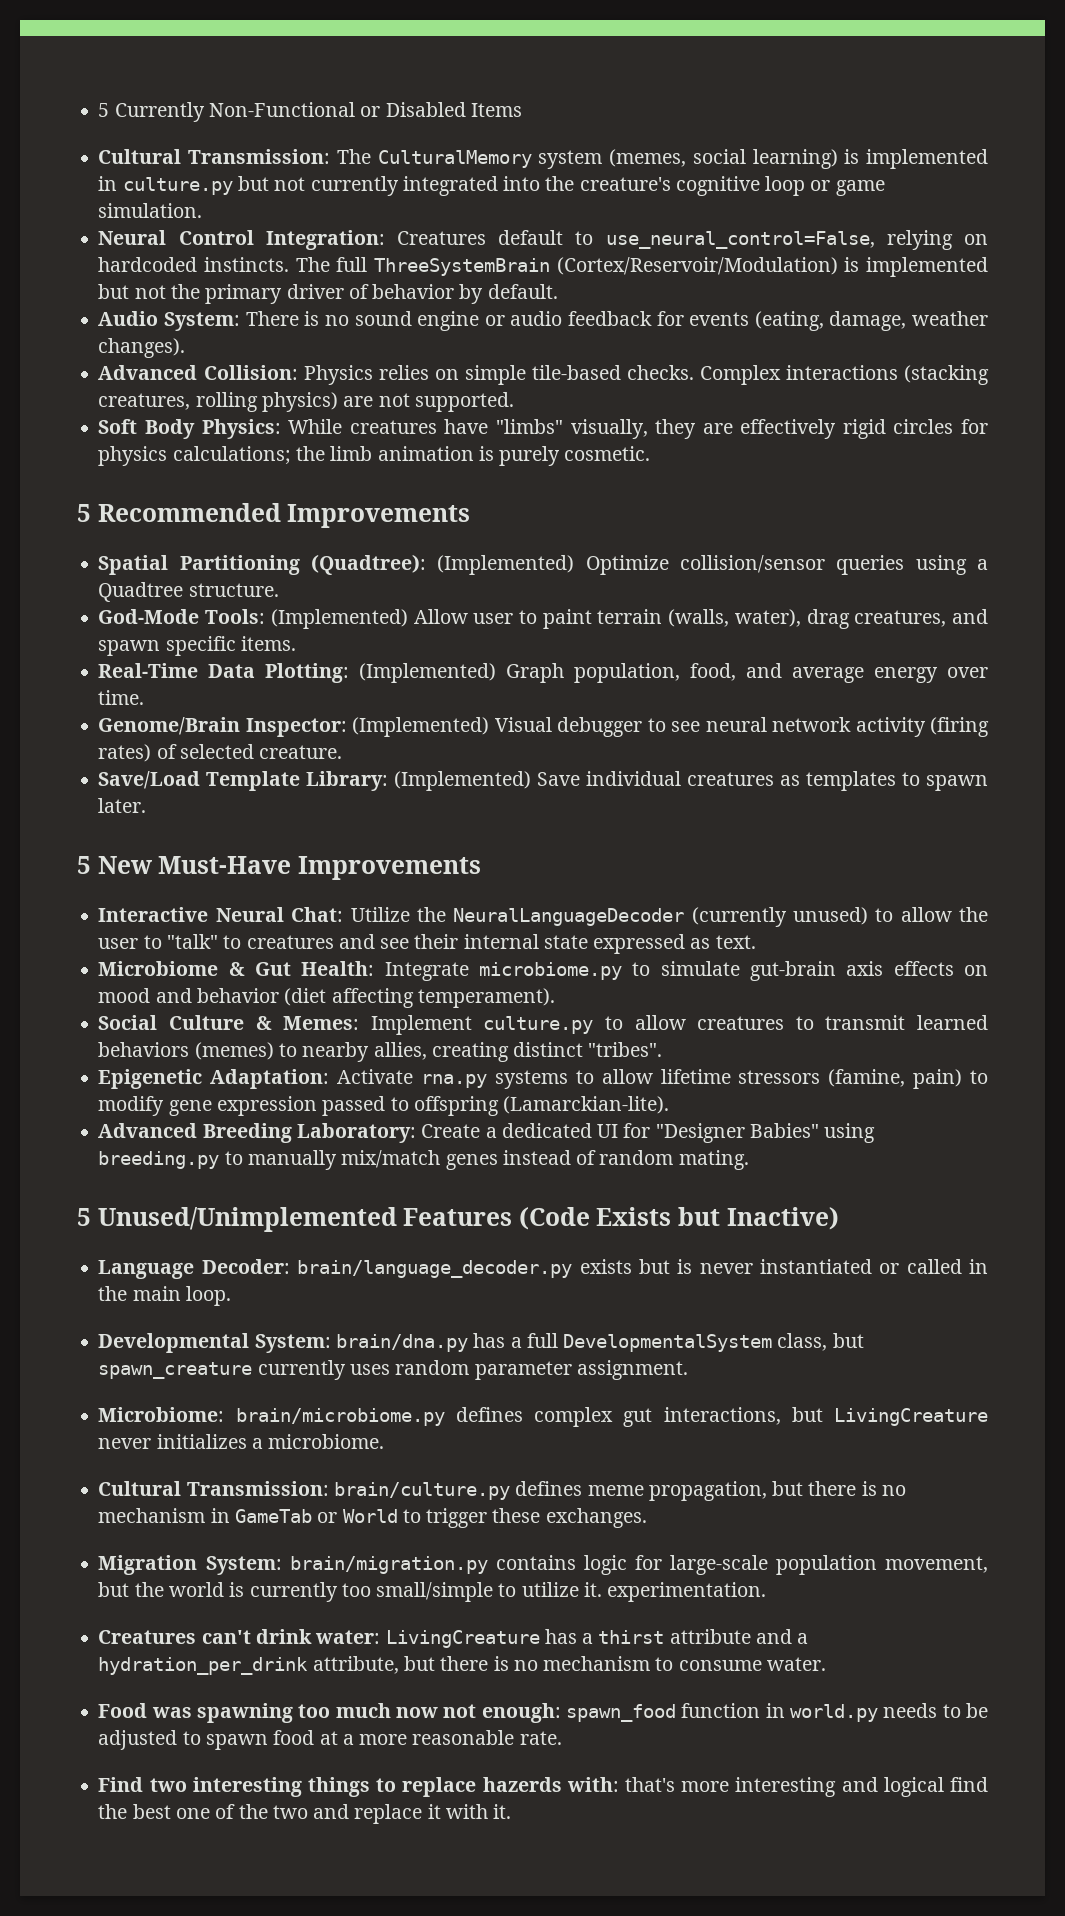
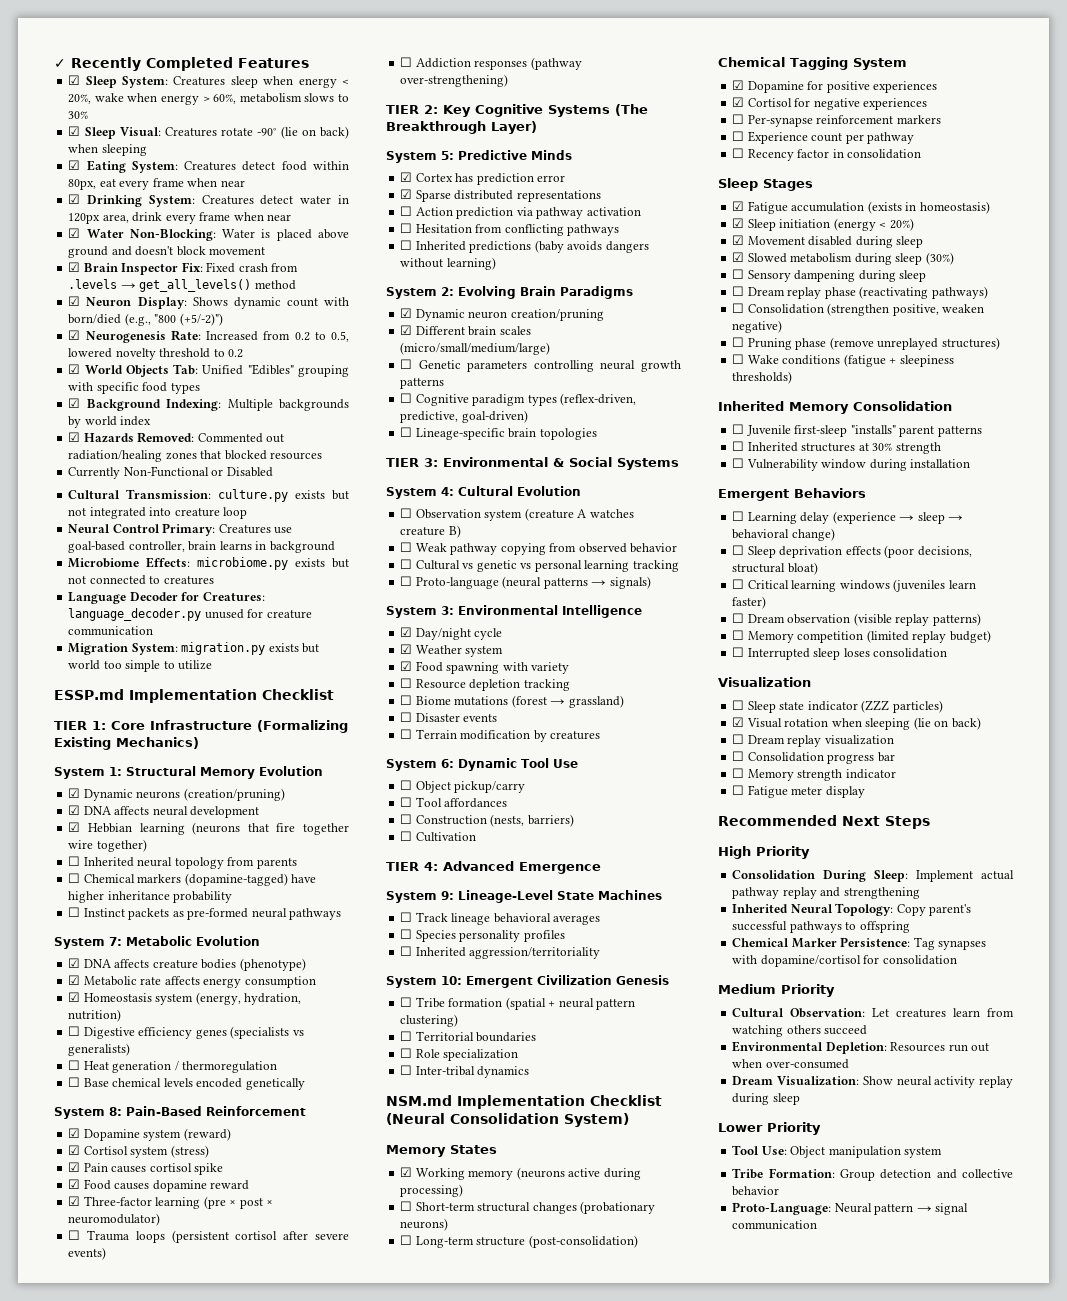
- 5 Currently Non-Functional or Disabled Items
- Cultural Transmission: The CulturalMemory system (memes, social learning) is implemented in culture.py but not currently integrated into the creature's cognitive loop or game simulation.
- Neural Control Integration: Creatures default to use_neural_control=False, relying on hardcoded instincts. The full ThreeSystemBrain (Cortex/Reservoir/Modulation) is implemented but not the primary driver of behavior by default.
- Audio System: There is no sound engine or audio feedback for events (eating, damage, weather changes).
- Advanced Collision: Physics relies on simple tile-based checks. Complex interactions (stacking creatures, rolling physics) are not supported.
- Soft Body Physics: While creatures have "limbs" visually, they are effectively rigid circles for physics calculations; the limb animation is purely cosmetic.
- 5 Recommended Improvements
- Spatial Partitioning (Quadtree): (Implemented) Optimize collision/sensor queries using a Quadtree structure.
- God-Mode Tools: (Implemented) Allow user to paint terrain (walls, water), drag creatures, and spawn specific items.
- Real-Time Data Plotting: (Implemented) Graph population, food, and average energy over time.
- Genome/Brain Inspector: (Implemented) Visual debugger to see neural network activity (firing rates) of selected creature.
- Save/Load Template Library: (Implemented) Save individual creatures as templates to spawn later.
- 5 New Must-Have Improvements
- Interactive Neural Chat: Utilize the NeuralLanguageDecoder (currently unused) to allow the user to "talk" to creatures and see their internal state expressed as text.
- Microbiome & Gut Health: Integrate microbiome.py to simulate gut-brain axis effects on mood and behavior (diet affecting temperament).
- Social Culture & Memes: Implement culture.py to allow creatures to transmit learned behaviors (memes) to nearby allies, creating distinct "tribes".
- Epigenetic Adaptation: Activate rna.py systems to allow lifetime stressors (famine, pain) to modify gene expression passed to offspring (Lamarckian-lite).
- Advanced Breeding Laboratory: Create a dedicated UI for "Designer Babies" using breeding.py to manually mix/match genes instead of random mating.
- 5 Unused/Unimplemented Features (Code Exists but Inactive)
- Language Decoder: brain/language_decoder.py exists but is never instantiated or called in the main loop.
- Developmental System: brain/dna.py has a full DevelopmentalSystem class, but spawn_creature currently uses random parameter assignment.
- Microbiome: brain/microbiome.py defines complex gut interactions, but LivingCreature never initializes a microbiome.
- Cultural Transmission: brain/culture.py defines meme propagation, but there is no mechanism in GameTab or World to trigger these exchanges.
- Migration System: brain/migration.py contains logic for large-scale population movement, but the world is currently too small/simple to utilize it. experimentation.
- Creatures can't drink water: LivingCreature has a thirst attribute and a hydration_per_drink attribute, but there is no mechanism to consume water.
- Food was spawning too much now not enough: spawn_food function in world.py needs to be adjusted to spawn food at a more reasonable rate.
- Find two interesting things to replace hazerds with: that's more interesting and logical find the best one of the two and replace it with it.
+ ✓ Recently Completed Features
+ ☑ Sleep System: Creatures sleep when energy < 20%, wake when energy > 60%, metabolism slows to 30%
+ ☑ Sleep Visual: Creatures rotate -90° (lie on back) when sleeping
+ ☑ Eating System: Creatures detect food within 80px, eat every frame when near
+ ☑ Drinking System: Creatures detect water in 120px area, drink every frame when near
+ ☑ Water Non-Blocking: Water is placed above ground and doesn't block movement
+ ☑ Brain Inspector Fix: Fixed crash from .levels → get_all_levels() method
+ ☑ Neuron Display: Shows dynamic count with born/died (e.g., "800 (+5/-2)")
+ ☑ Neurogenesis Rate: Increased from 0.2 to 0.5, lowered novelty threshold to 0.2
+ ☑ World Objects Tab: Unified "Edibles" grouping with specific food types
+ ☑ Background Indexing: Multiple backgrounds by world index
+ ☑ Hazards Removed: Commented out radiation/healing zones that blocked resources
+ Currently Non-Functional or Disabled
+ Cultural Transmission: culture.py exists but not integrated into creature loop
+ Neural Control Primary: Creatures use goal-based controller, brain learns in background
+ Microbiome Effects: microbiome.py exists but not connected to creatures
+ Language Decoder for Creatures: language_decoder.py unused for creature communication
+ Migration System: migration.py exists but world too simple to utilize
+ ESSP.md Implementation Checklist
+ TIER 1: Core Infrastructure (Formalizing Existing Mechanics)
+ System 1: Structural Memory Evolution
+ ☑ Dynamic neurons (creation/pruning)
+ ☑ DNA affects neural development
+ ☑ Hebbian learning (neurons that fire together wire together)
+ ☐ Inherited neural topology from parents
+ ☐ Chemical markers (dopamine-tagged) have higher inheritance probability
+ ☐ Instinct packets as pre-formed neural pathways
+ System 7: Metabolic Evolution
+ ☑ DNA affects creature bodies (phenotype)
+ ☑ Metabolic rate affects energy consumption
+ ☑ Homeostasis system (energy, hydration, nutrition)
+ ☐ Digestive efficiency genes (specialists vs generalists)
+ ☐ Heat generation / thermoregulation
+ ☐ Base chemical levels encoded genetically
+ System 8: Pain-Based Reinforcement
+ ☑ Dopamine system (reward)
+ ☑ Cortisol system (stress)
+ ☑ Pain causes cortisol spike
+ ☑ Food causes dopamine reward
+ ☑ Three-factor learning (pre × post × neuromodulator)
+ ☐ Trauma loops (persistent cortisol after severe events)
+ ☐ Addiction responses (pathway over-strengthening)
+ TIER 2: Key Cognitive Systems (The Breakthrough Layer)
+ System 5: Predictive Minds
+ ☑ Cortex has prediction error
+ ☑ Sparse distributed representations
+ ☐ Action prediction via pathway activation
+ ☐ Hesitation from conflicting pathways
+ ☐ Inherited predictions (baby avoids dangers without learning)
+ System 2: Evolving Brain Paradigms
+ ☑ Dynamic neuron creation/pruning
+ ☑ Different brain scales (micro/small/medium/large)
+ ☐ Genetic parameters controlling neural growth patterns
+ ☐ Cognitive paradigm types (reflex-driven, predictive, goal-driven)
+ ☐ Lineage-specific brain topologies
+ TIER 3: Environmental & Social Systems
+ System 4: Cultural Evolution
+ ☐ Observation system (creature A watches creature B)
+ ☐ Weak pathway copying from observed behavior
+ ☐ Cultural vs genetic vs personal learning tracking
+ ☐ Proto-language (neural patterns → signals)
+ System 3: Environmental Intelligence
+ ☑ Day/night cycle
+ ☑ Weather system
+ ☑ Food spawning with variety
+ ☐ Resource depletion tracking
+ ☐ Biome mutations (forest → grassland)
+ ☐ Disaster events
+ ☐ Terrain modification by creatures
+ System 6: Dynamic Tool Use
+ ☐ Object pickup/carry
+ ☐ Tool affordances
+ ☐ Construction (nests, barriers)
+ ☐ Cultivation
+ TIER 4: Advanced Emergence
+ System 9: Lineage-Level State Machines
+ ☐ Track lineage behavioral averages
+ ☐ Species personality profiles
+ ☐ Inherited aggression/territoriality
+ System 10: Emergent Civilization Genesis
+ ☐ Tribe formation (spatial + neural pattern clustering)
+ ☐ Territorial boundaries
+ ☐ Role specialization
+ ☐ Inter-tribal dynamics
+ NSM.md Implementation Checklist (Neural Consolidation System)
+ Memory States
+ ☑ Working memory (neurons active during processing)
+ ☐ Short-term structural changes (probationary neurons)
+ ☐ Long-term structure (post-consolidation)
+ Chemical Tagging System
+ ☑ Dopamine for positive experiences
+ ☑ Cortisol for negative experiences
+ ☐ Per-synapse reinforcement markers
+ ☐ Experience count per pathway
+ ☐ Recency factor in consolidation
+ Sleep Stages
+ ☑ Fatigue accumulation (exists in homeostasis)
+ ☑ Sleep initiation (energy < 20%)
+ ☑ Movement disabled during sleep
+ ☑ Slowed metabolism during sleep (30%)
+ ☐ Sensory dampening during sleep
+ ☐ Dream replay phase (reactivating pathways)
+ ☐ Consolidation (strengthen positive, weaken negative)
+ ☐ Pruning phase (remove unreplayed structures)
+ ☐ Wake conditions (fatigue + sleepiness thresholds)
+ Inherited Memory Consolidation
+ ☐ Juvenile first-sleep "installs" parent patterns
+ ☐ Inherited structures at 30% strength
+ ☐ Vulnerability window during installation
+ Emergent Behaviors
+ ☐ Learning delay (experience → sleep → behavioral change)
+ ☐ Sleep deprivation effects (poor decisions, structural bloat)
+ ☐ Critical learning windows (juveniles learn faster)
+ ☐ Dream observation (visible replay patterns)
+ ☐ Memory competition (limited replay budget)
+ ☐ Interrupted sleep loses consolidation
+ Visualization
+ ☐ Sleep state indicator (ZZZ particles)
+ ☑ Visual rotation when sleeping (lie on back)
+ ☐ Dream replay visualization
+ ☐ Consolidation progress bar
+ ☐ Memory strength indicator
+ ☐ Fatigue meter display
+ Recommended Next Steps
+ High Priority
+ Consolidation During Sleep: Implement actual pathway replay and strengthening
+ Inherited Neural Topology: Copy parent's successful pathways to offspring
+ Chemical Marker Persistence: Tag synapses with dopamine/cortisol for consolidation
+ Medium Priority
+ Cultural Observation: Let creatures learn from watching others succeed
+ Environmental Depletion: Resources run out when over-consumed
+ Dream Visualization: Show neural activity replay during sleep
+ Lower Priority
+ Tool Use: Object manipulation system
+ Tribe Formation: Group detection and collective behavior
+ Proto-Language: Neural pattern → signal communication

